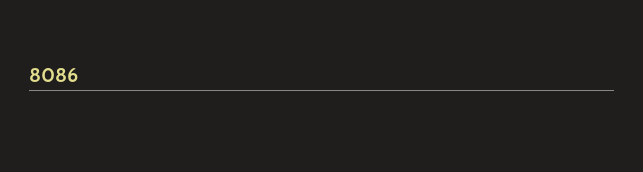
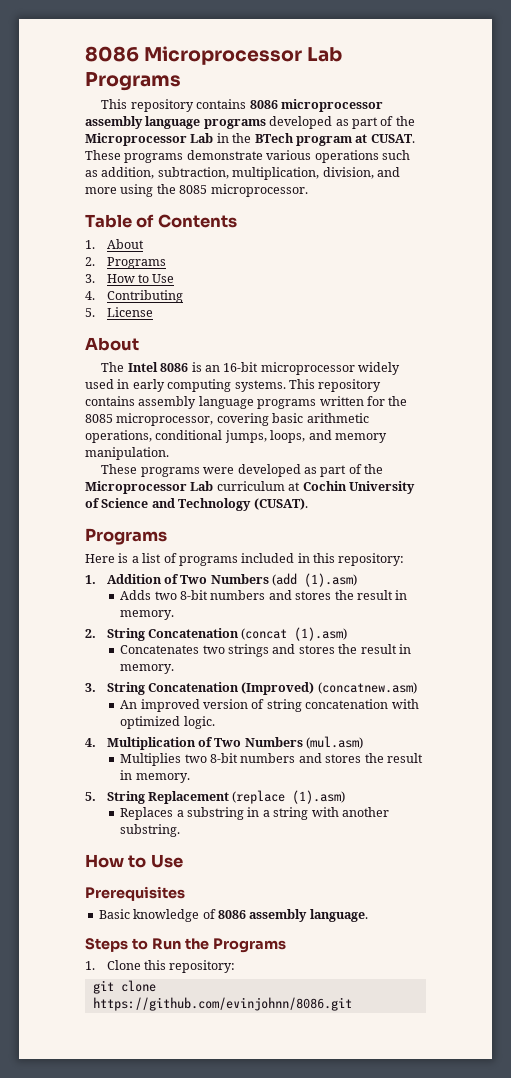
- 8086
+ 8086 Microprocessor Lab Programs
+ This repository contains 8086 microprocessor assembly language programs developed as part of the Microprocessor Lab in the BTech program at CUSAT. These programs demonstrate various operations such as addition, subtraction, multiplication, division, and more using the 8085 microprocessor.
+ Table of Contents
+ 1. About
+ 2. Programs
+ 3. How to Use
+ 4. Contributing
+ 5. License
+ About
+ The Intel 8086 is an 16-bit microprocessor widely used in early computing systems. This repository contains assembly language programs written for the 8085 microprocessor, covering basic arithmetic operations, conditional jumps, loops, and memory manipulation.
+ These programs were developed as part of the Microprocessor Lab curriculum at Cochin University of Science and Technology (CUSAT).
+ Programs
+ Here is a list of programs included in this repository:
+ 1. Addition of Two Numbers (add (1).asm)
+ Adds two 8-bit numbers and stores the result in memory.
+ 2. String Concatenation (concat (1).asm)
+ Concatenates two strings and stores the result in memory.
+ 3. String Concatenation (Improved) (concatnew.asm)
+ An improved version of string concatenation with optimized logic.
+ 4. Multiplication of Two Numbers (mul.asm)
+ Multiplies two 8-bit numbers and stores the result in memory.
+ 5. String Replacement (replace (1).asm)
+ Replaces a substring in a string with another substring.
+ How to Use
+ Prerequisites
+ Basic knowledge of 8086 assembly language.
+ Steps to Run the Programs
+ 1. Clone this repository:
+ git clone https://github.com/evinjohnn/8086.git

